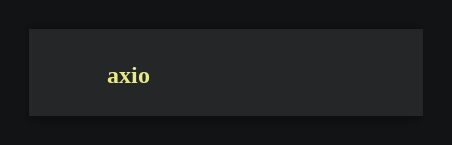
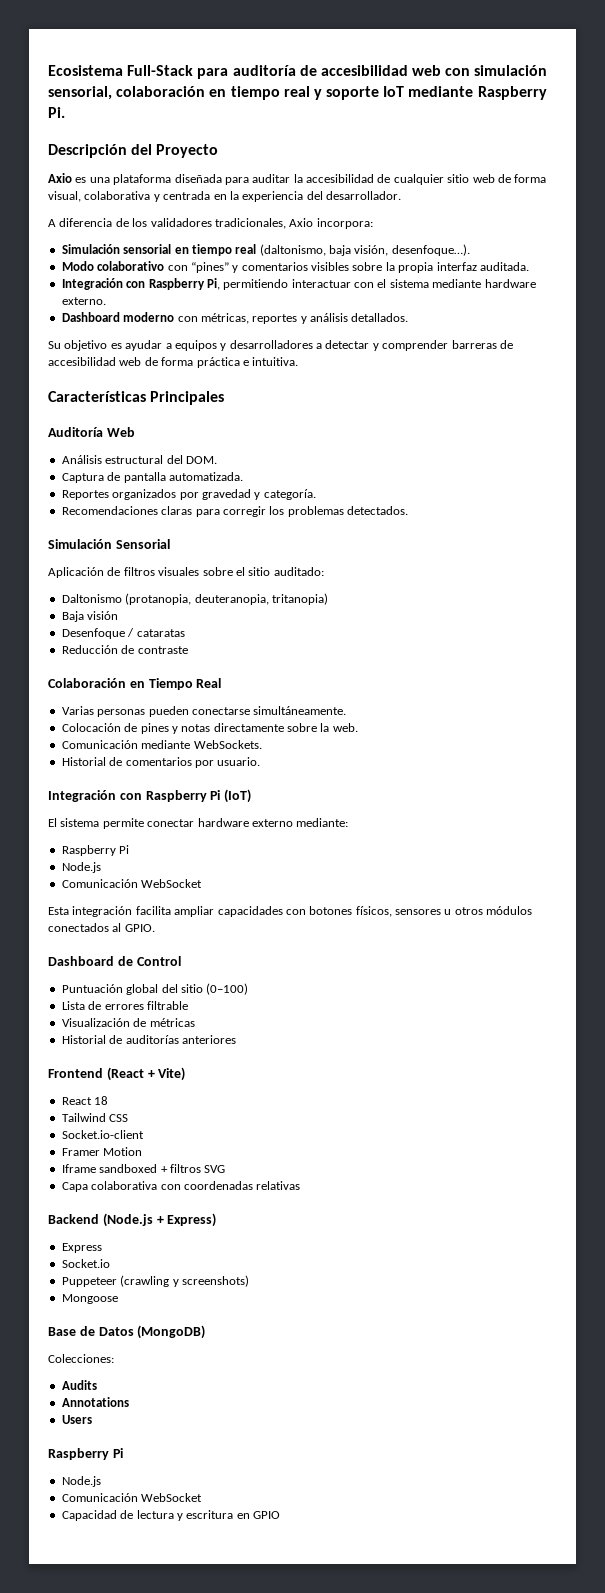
- axio
+ Ecosistema Full-Stack para auditoría de accesibilidad web con simulación sensorial, colaboración en tiempo real y soporte IoT mediante Raspberry Pi.
+ Descripción del Proyecto
+ Axio es una plataforma diseñada para auditar la accesibilidad de cualquier sitio web de forma visual, colaborativa y centrada en la experiencia del desarrollador.
+ A diferencia de los validadores tradicionales, Axio incorpora:
+ Simulación sensorial en tiempo real (daltonismo, baja visión, desenfoque…).
+ Modo colaborativo con “pines” y comentarios visibles sobre la propia interfaz auditada.
+ Integración con Raspberry Pi, permitiendo interactuar con el sistema mediante hardware externo.
+ Dashboard moderno con métricas, reportes y análisis detallados.
+ Su objetivo es ayudar a equipos y desarrolladores a detectar y comprender barreras de accesibilidad web de forma práctica e intuitiva.
+ Características Principales
+ Auditoría Web
+ Análisis estructural del DOM.
+ Captura de pantalla automatizada.
+ Reportes organizados por gravedad y categoría.
+ Recomendaciones claras para corregir los problemas detectados.
+ Simulación Sensorial
+ Aplicación de filtros visuales sobre el sitio auditado:
+ Daltonismo (protanopia, deuteranopia, tritanopia)
+ Baja visión
+ Desenfoque / cataratas
+ Reducción de contraste
+ Colaboración en Tiempo Real
+ Varias personas pueden conectarse simultáneamente.
+ Colocación de pines y notas directamente sobre la web.
+ Comunicación mediante WebSockets.
+ Historial de comentarios por usuario.
+ Integración con Raspberry Pi (IoT)
+ El sistema permite conectar hardware externo mediante:
+ Raspberry Pi
+ Node.js
+ Comunicación WebSocket
+ Esta integración facilita ampliar capacidades con botones físicos, sensores u otros módulos conectados al GPIO.
+ Dashboard de Control
+ Puntuación global del sitio (0–100)
+ Lista de errores filtrable
+ Visualización de métricas
+ Historial de auditorías anteriores
+ Frontend (React + Vite)
+ React 18
+ Tailwind CSS
+ Socket.io-client
+ Framer Motion
+ Iframe sandboxed + filtros SVG
+ Capa colaborativa con coordenadas relativas
+ Backend (Node.js + Express)
+ Express
+ Socket.io
+ Puppeteer (crawling y screenshots)
+ Mongoose
+ Base de Datos (MongoDB)
+ Colecciones:
+ Audits
+ Annotations
+ Users
+ Raspberry Pi
+ Node.js
+ Comunicación WebSocket
+ Capacidad de lectura y escritura en GPIO

